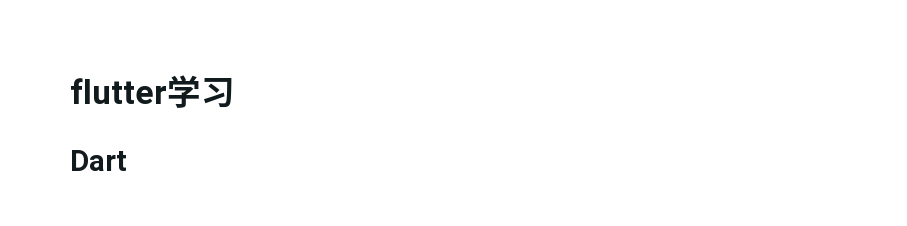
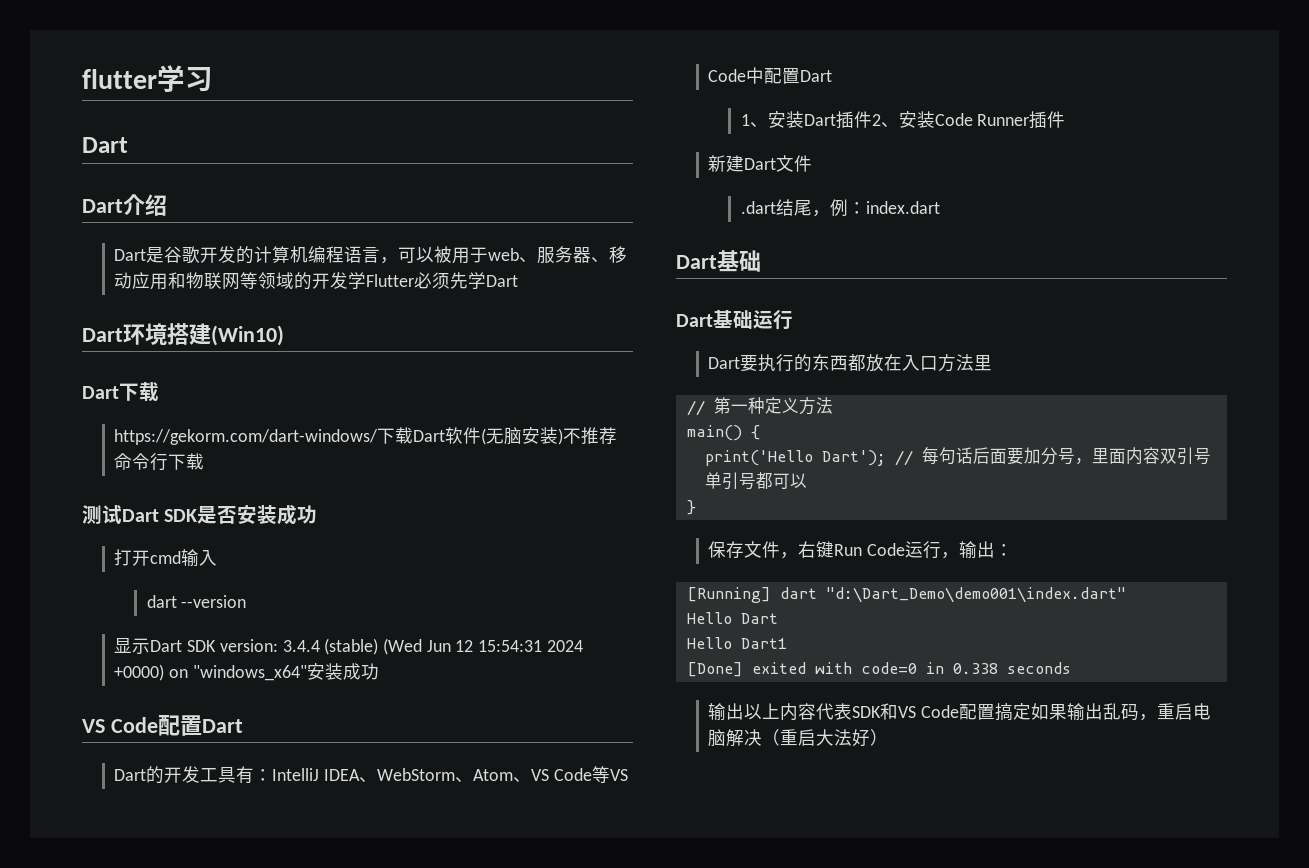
+ Dart介绍
+ Dart是谷歌开发的计算机编程语言，可以被用于web、服务器、移动应用和物联网等领域的开发学Flutter必须先学Dart
+ Dart环境搭建(Win10)
+ Dart下载
+ https://gekorm.com/dart-windows/下载Dart软件(无脑安装)不推荐命令行下载
+ 测试Dart SDK是否安装成功
+ 打开cmd输入
+ dart --version
+ 显示Dart SDK version: 3.4.4 (stable) (Wed Jun 12 15:54:31 2024 +0000) on "windows_x64"安装成功
+ VS Code配置Dart
+ Dart的开发工具有：IntelliJ IDEA、WebStorm、Atom、VS Code等VS Code中配置Dart
+ 1、安装Dart插件2、安装Code Runner插件
+ 新建Dart文件
+ .dart结尾，例：index.dart
+ Dart基础
+ Dart基础运行
+ Dart要执行的东西都放在入口方法里
+ // 第一种定义方法
+ main() {
+ print('Hello Dart'); // 每句话后面要加分号，里面内容双引号单引号都可以
+ }
+ 保存文件，右键Run Code运行，输出：
+ [Running] dart "d:\Dart_Demo\demo001\index.dart"
+ Hello Dart
+ Hello Dart1
+ [Done] exited with code=0 in 0.338 seconds
+ 输出以上内容代表SDK和VS Code配置搞定如果输出乱码，重启电脑解决（重启大法好）

